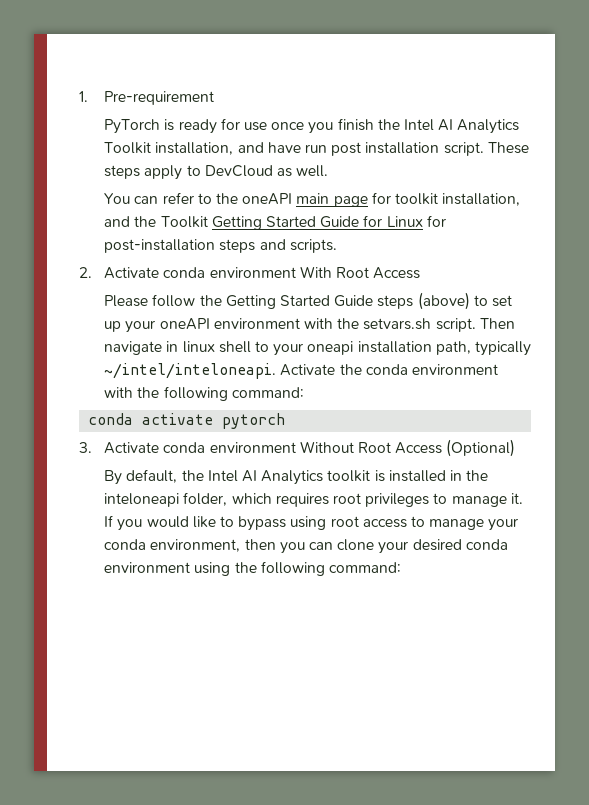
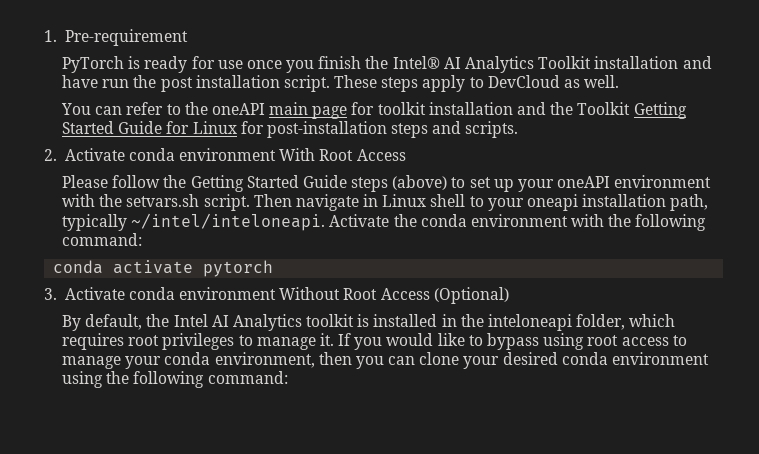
- PyTorch is ready for use once you finish the Intel AI Analytics Toolkit installation, and have run post installation script.
+ PyTorch is ready for use once you finish the Intel® AI Analytics Toolkit installation and have run the post installation script.
- You can refer to the oneAPI main page for toolkit installation, and the Toolkit Getting Started Guide for Linux for post-installation steps and scripts.
+ You can refer to the oneAPI main page for toolkit installation and the Toolkit Getting Started Guide for Linux for post-installation steps and scripts.
- Then navigate in linux shell to your oneapi installation path, typically ~/intel/inteloneapi.
+ Then navigate in Linux shell to your oneapi installation path, typically ~/intel/inteloneapi.

